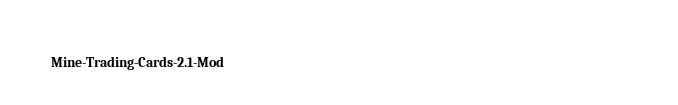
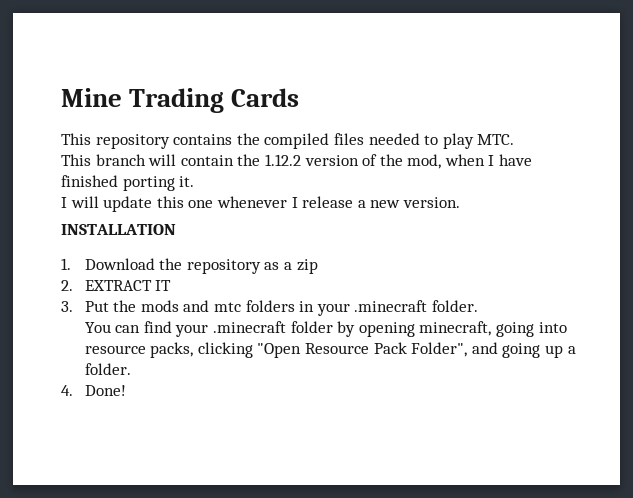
- Mine-Trading-Cards-2.1-Mod
+ Mine Trading Cards
+ This repository contains the compiled files needed to play MTC.
+ This branch will contain the 1.12.2 version of the mod, when I have finished porting it.
+ I will update this one whenever I release a new version.
+ INSTALLATION
+ 1. Download the repository as a zip
+ 2. EXTRACT IT
+ 3. Put the mods and mtc folders in your .minecraft folder.
+ You can find your .minecraft folder by opening minecraft, going into resource packs, clicking "Open Resource Pack Folder", and going up a folder.
+ 4. Done!

